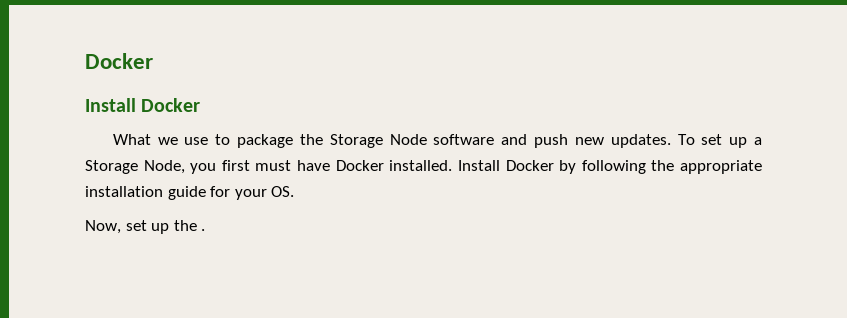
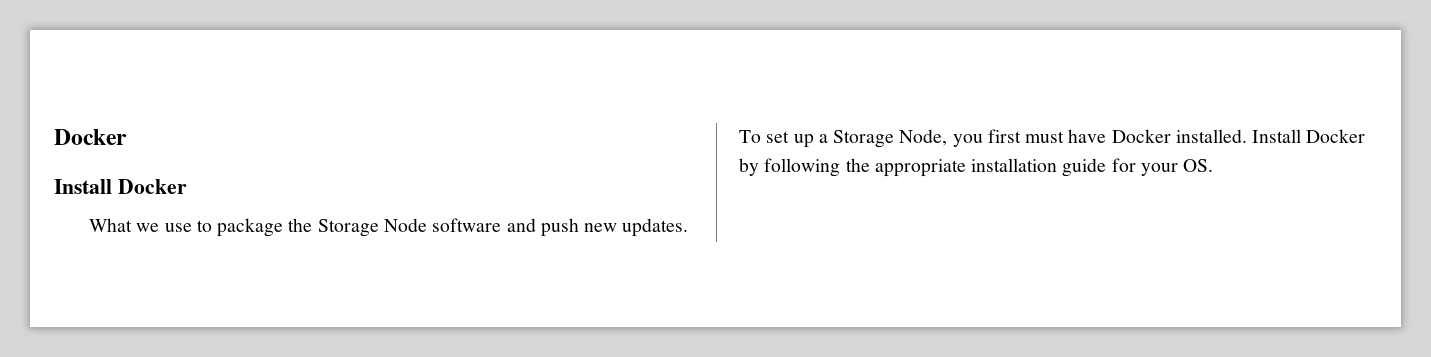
- Now, set up the .

